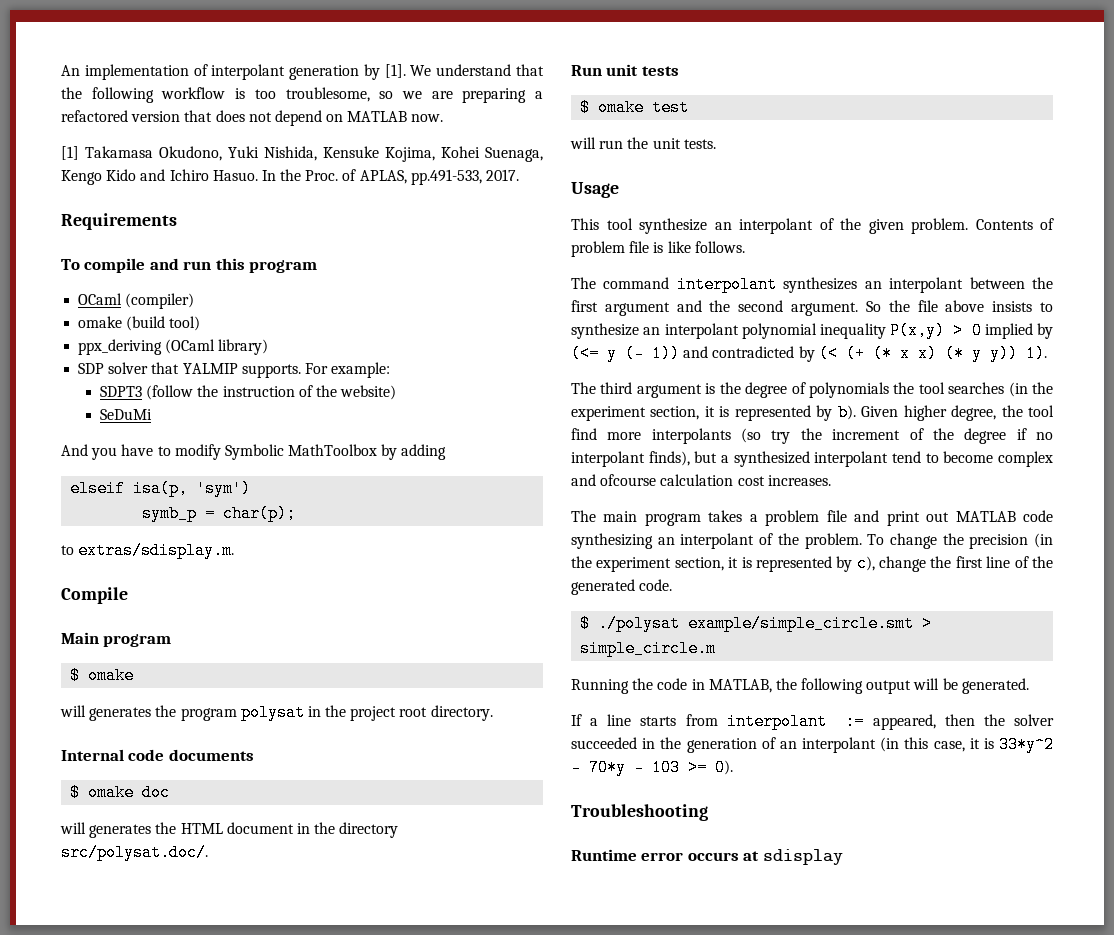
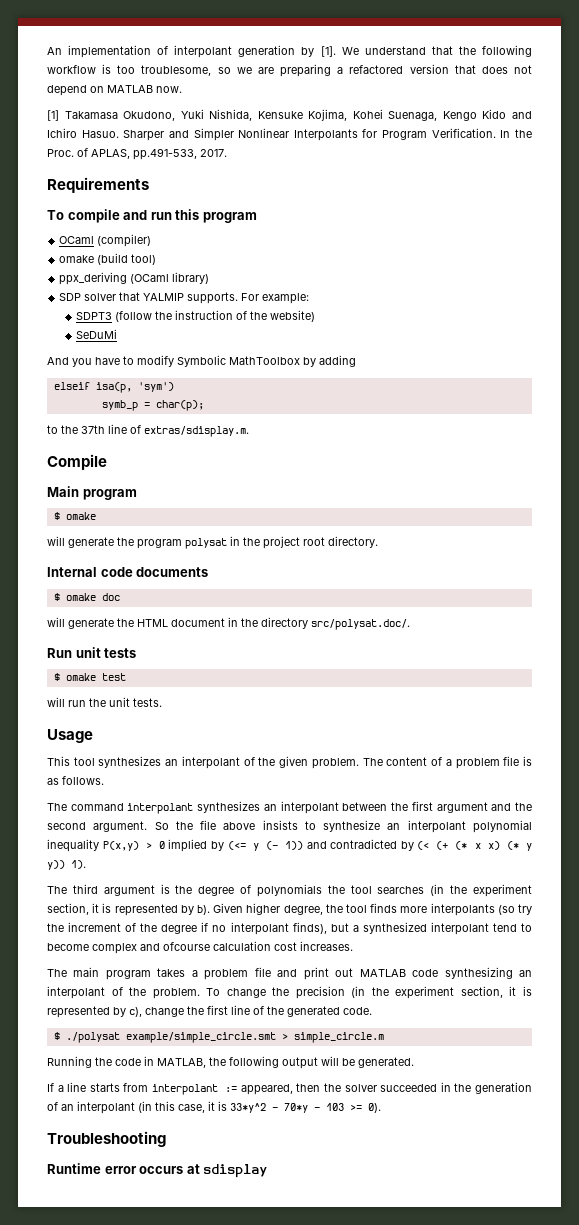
+ Sharper and Simpler Nonlinear Interpolants for Program Verification.
- to extras/sdisplay.m.
+ to the 37th line of extras/sdisplay.m.
- will generates the program polysat in the project root directory.
+ will generate the program polysat in the project root directory.
- will generates the HTML document in the directory src/polysat.doc/.
+ will generate the HTML document in the directory src/polysat.doc/.
- This tool synthesize an interpolant of the given problem.
+ This tool synthesizes an interpolant of the given problem.
- Contents of problem file is like follows.
+ The content of a problem file is as follows.
- Given higher degree, the tool find more interpolants (so try the increment of the degree if no interpolant finds), but a synthesized interpolant tend to become complex and ofcourse calculation cost increases.
+ Given higher degree, the tool finds more interpolants (so try the increment of the degree if no interpolant finds), but a synthesized interpolant tend to become complex and ofcourse calculation cost increases.

